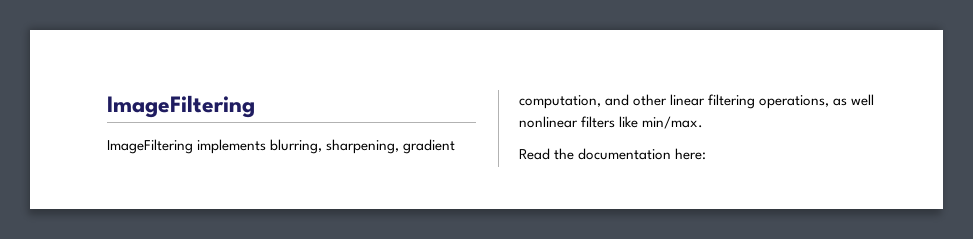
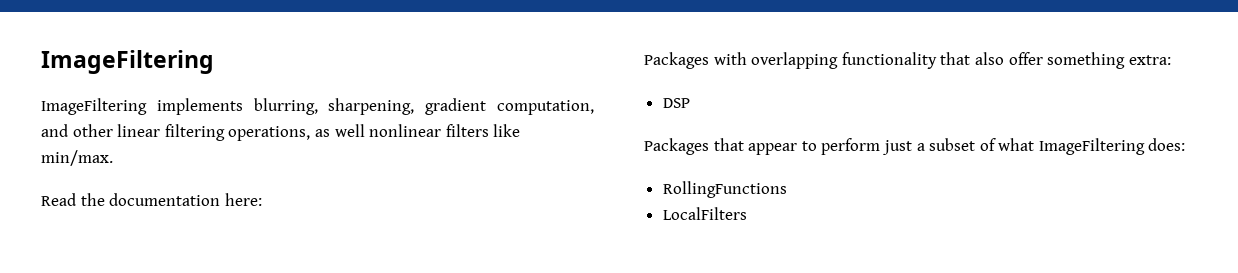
+ Packages with overlapping functionality that also offer something extra:
+ DSP
+ Packages that appear to perform just a subset of what ImageFiltering does:
+ RollingFunctions
+ LocalFilters

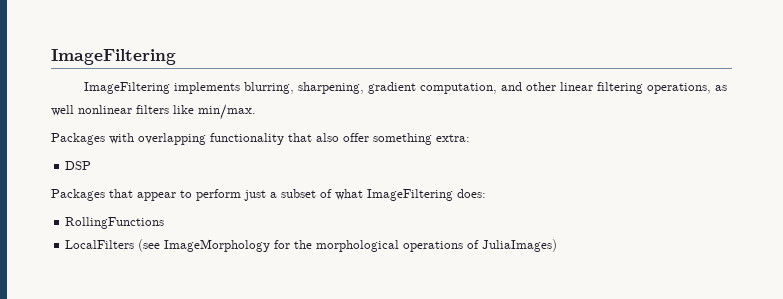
- Read the documentation here:
- LocalFilters
+ LocalFilters (see ImageMorphology for the morphological operations of JuliaImages)

